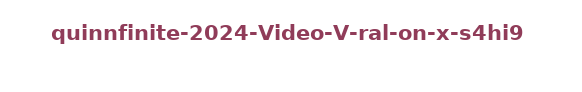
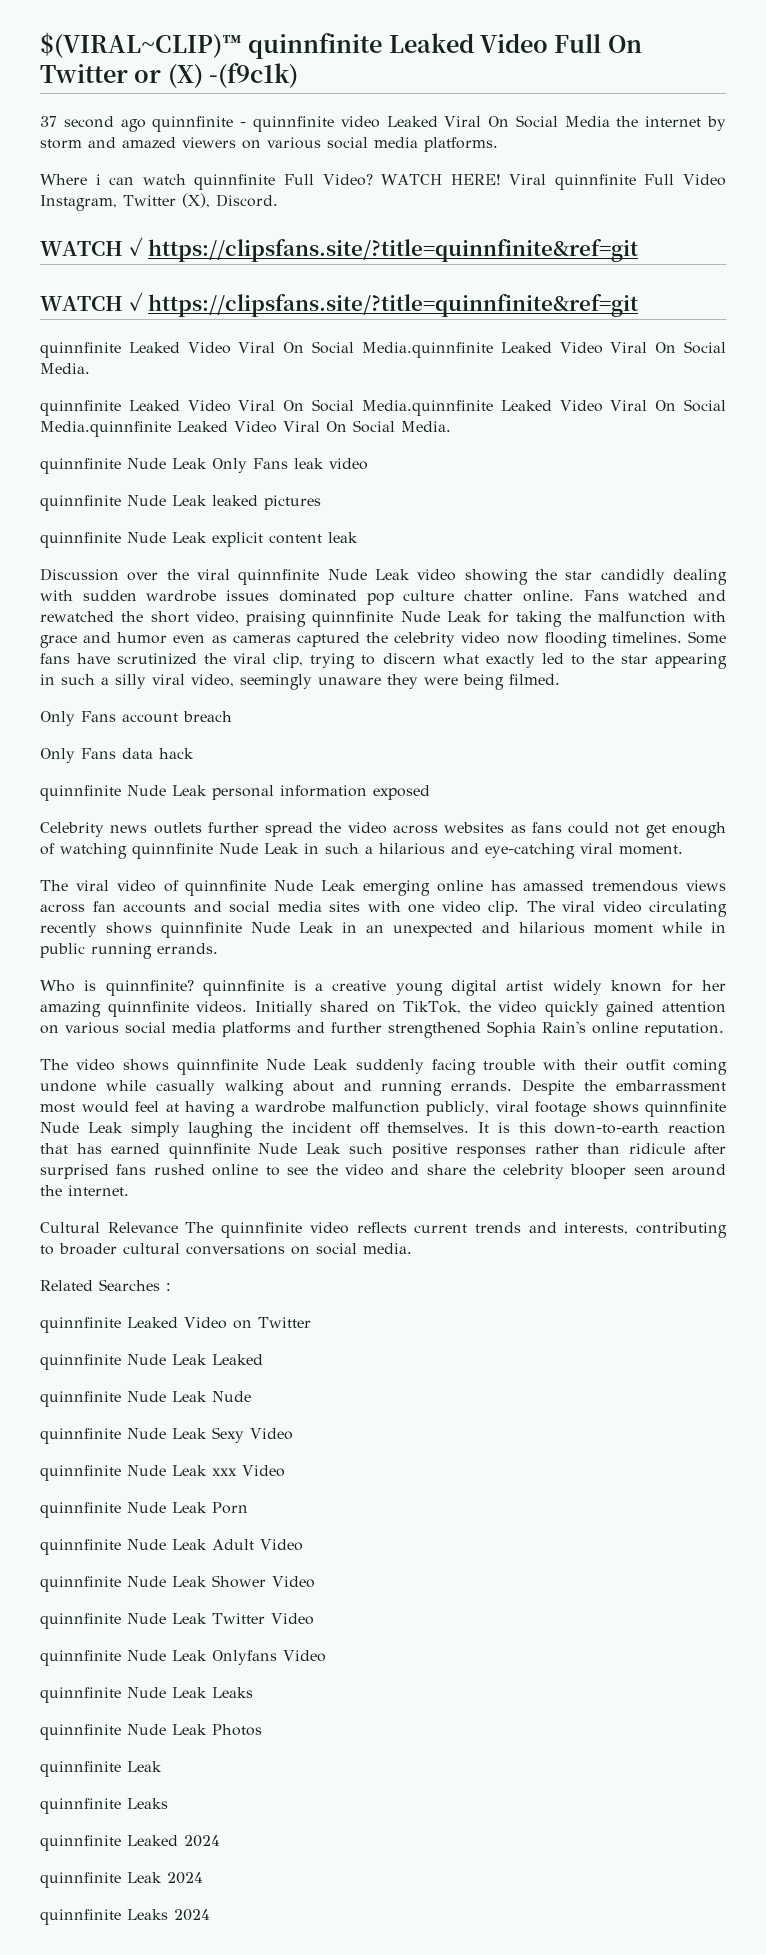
- quinnfinite-2024-Video-V-ral-on-x-s4hi9
+ $(VIRAL~CLIP)™ quinnfinite Leaked Video Full On Twitter or (X) -(f9c1k)
+ 37 second ago quinnfinite - quinnfinite video Leaked Viral On Social Media the internet by storm and amazed viewers on various social media platforms.
+ Where i can watch quinnfinite Full Video? WATCH HERE! Viral quinnfinite Full Video Instagram, Twitter (X), Discord.
+ WATCH ✓ https://clipsfans.site/?title=quinnfinite&ref=git
+ WATCH ✓ https://clipsfans.site/?title=quinnfinite&ref=git
+ quinnfinite Leaked Video Viral On Social Media.quinnfinite Leaked Video Viral On Social Media.
+ quinnfinite Leaked Video Viral On Social Media.quinnfinite Leaked Video Viral On Social Media.quinnfinite Leaked Video Viral On Social Media.
+ quinnfinite Nude Leak Only Fans leak video
+ quinnfinite Nude Leak leaked pictures
+ quinnfinite Nude Leak explicit content leak
+ Discussion over the viral quinnfinite Nude Leak video showing the star candidly dealing with sudden wardrobe issues dominated pop culture chatter online. Fans watched and rewatched the short video, praising quinnfinite Nude Leak for taking the malfunction with grace and humor even as cameras captured the celebrity video now flooding timelines. Some fans have scrutinized the viral clip, trying to discern what exactly led to the star appearing in such a silly viral video, seemingly unaware they were being filmed.
+ Only Fans account breach
+ Only Fans data hack
+ quinnfinite Nude Leak personal information exposed
+ Celebrity news outlets further spread the video across websites as fans could not get enough of watching quinnfinite Nude Leak in such a hilarious and eye-catching viral moment.
+ The viral video of quinnfinite Nude Leak emerging online has amassed tremendous views across fan accounts and social media sites with one video clip. The viral video circulating recently shows quinnfinite Nude Leak in an unexpected and hilarious moment while in public running errands.
+ Who is quinnfinite? quinnfinite is a creative young digital artist widely known for her amazing quinnfinite videos. Initially shared on TikTok, the video quickly gained attention on various social media platforms and further strengthened Sophia Rain's online reputation.
+ The video shows quinnfinite Nude Leak suddenly facing trouble with their outfit coming undone while casually walking about and running errands. Despite the embarrassment most would feel at having a wardrobe malfunction publicly, viral footage shows quinnfinite Nude Leak simply laughing the incident off themselves. It is this down-to-earth reaction that has earned quinnfinite Nude Leak such positive responses rather than ridicule after surprised fans rushed online to see the video and share the celebrity blooper seen around the internet.
+ Cultural Relevance The quinnfinite video reflects current trends and interests, contributing to broader cultural conversations on social media.
+ Related Searches :
+ quinnfinite Leaked Video on Twitter
+ quinnfinite Nude Leak Leaked
+ quinnfinite Nude Leak Nude
+ quinnfinite Nude Leak Sexy Video
+ quinnfinite Nude Leak xxx Video
+ quinnfinite Nude Leak Porn
+ quinnfinite Nude Leak Adult Video
+ quinnfinite Nude Leak Shower Video
+ quinnfinite Nude Leak Twitter Video
+ quinnfinite Nude Leak Onlyfans Video
+ quinnfinite Nude Leak Leaks
+ quinnfinite Nude Leak Photos
+ quinnfinite Leak
+ quinnfinite Leaks
+ quinnfinite Leaked 2024
+ quinnfinite Leak 2024
+ quinnfinite Leaks 2024

